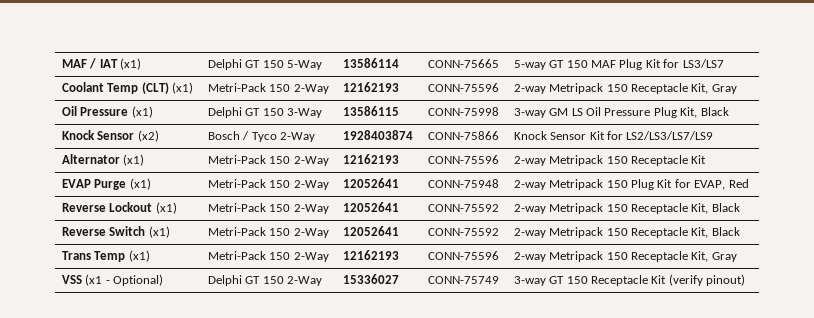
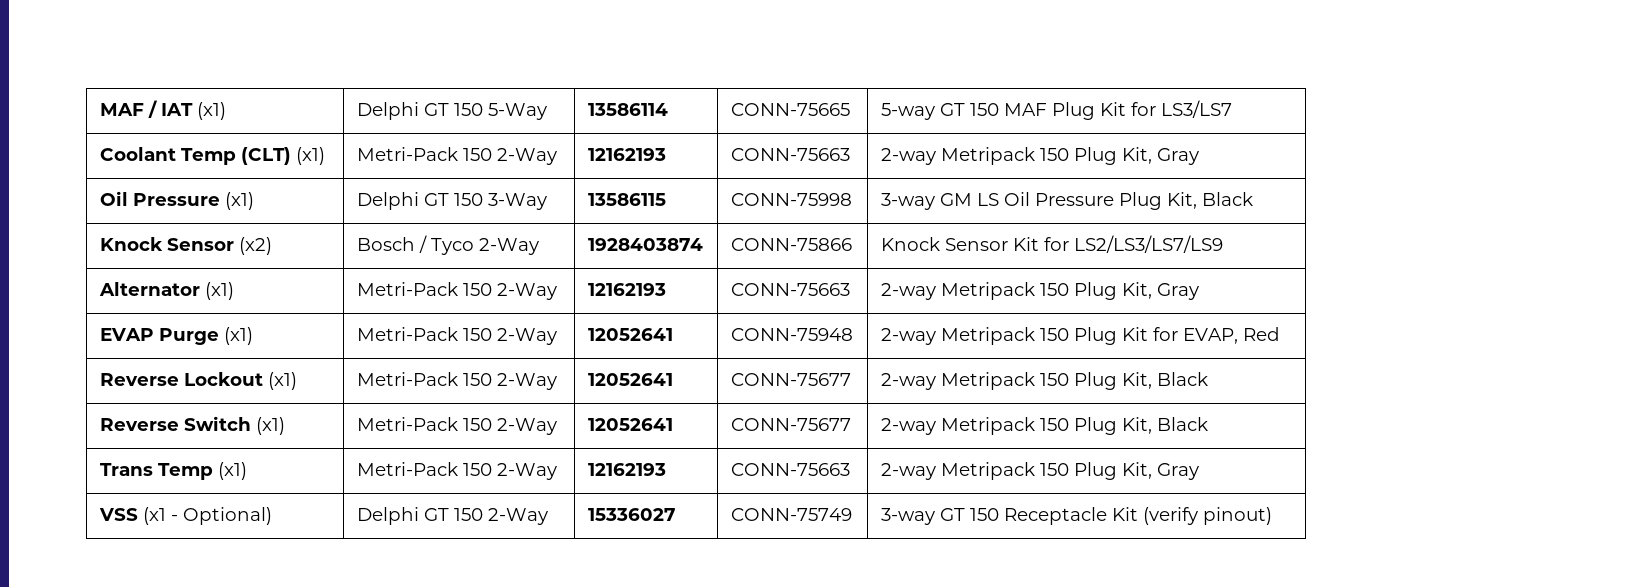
- Coolant Temp (CLT) (x1) | Metri-Pack 150 2-Way | 12162193 | CONN-75596 | 2-way Metripack 150 Receptacle Kit, Gray
+ Coolant Temp (CLT) (x1) | Metri-Pack 150 2-Way | 12162193 | CONN-75663 | 2-way Metripack 150 Plug Kit, Gray
- Alternator (x1) | Metri-Pack 150 2-Way | 12162193 | CONN-75596 | 2-way Metripack 150 Receptacle Kit
+ Alternator (x1) | Metri-Pack 150 2-Way | 12162193 | CONN-75663 | 2-way Metripack 150 Plug Kit, Gray
- Reverse Lockout (x1) | Metri-Pack 150 2-Way | 12052641 | CONN-75592 | 2-way Metripack 150 Receptacle Kit, Black
+ Reverse Lockout (x1) | Metri-Pack 150 2-Way | 12052641 | CONN-75677 | 2-way Metripack 150 Plug Kit, Black
- Reverse Switch (x1) | Metri-Pack 150 2-Way | 12052641 | CONN-75592 | 2-way Metripack 150 Receptacle Kit, Black
+ Reverse Switch (x1) | Metri-Pack 150 2-Way | 12052641 | CONN-75677 | 2-way Metripack 150 Plug Kit, Black
- Trans Temp (x1) | Metri-Pack 150 2-Way | 12162193 | CONN-75596 | 2-way Metripack 150 Receptacle Kit, Gray
+ Trans Temp (x1) | Metri-Pack 150 2-Way | 12162193 | CONN-75663 | 2-way Metripack 150 Plug Kit, Gray

